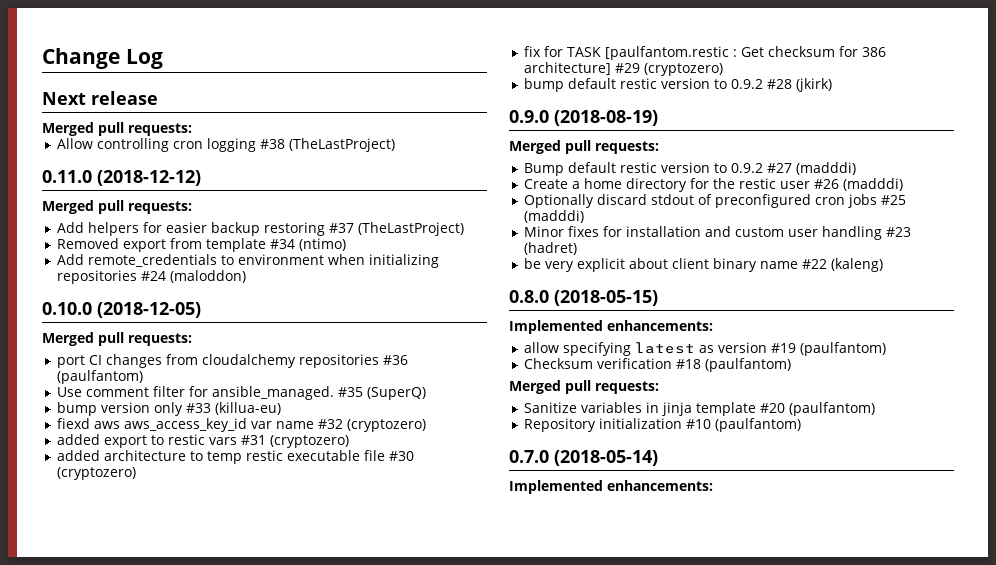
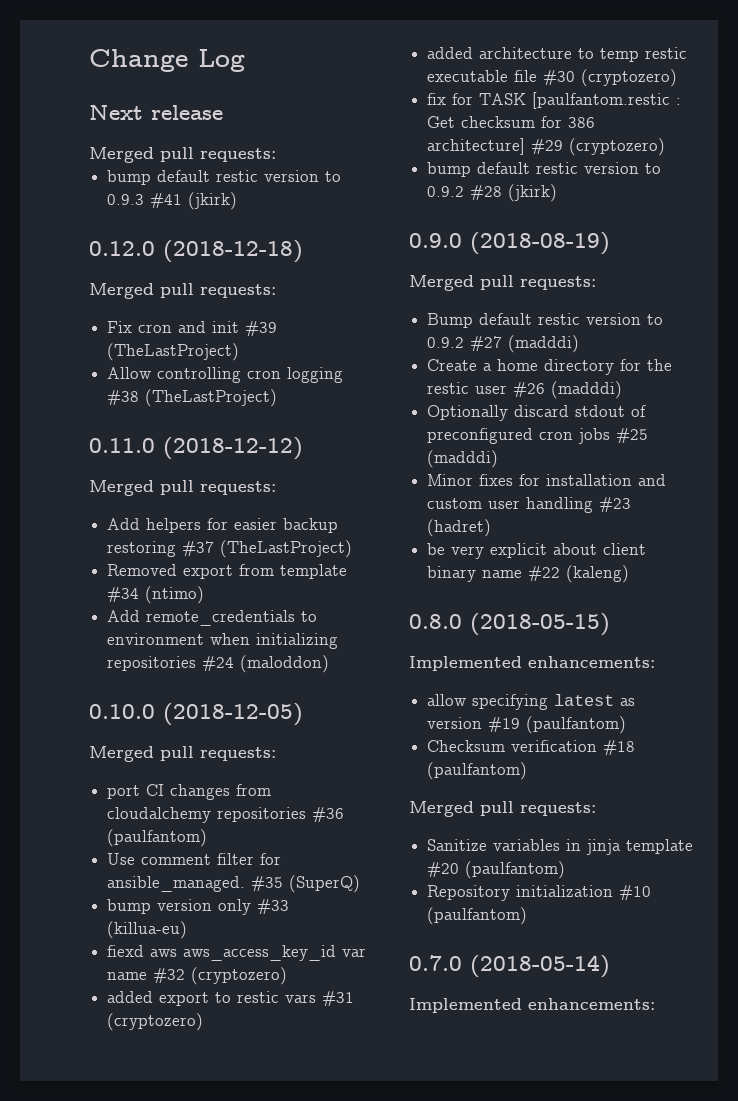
+ bump default restic version to 0.9.3 #41 (jkirk)
+ 0.12.0 (2018-12-18)
+ Merged pull requests:
+ Fix cron and init #39 (TheLastProject)

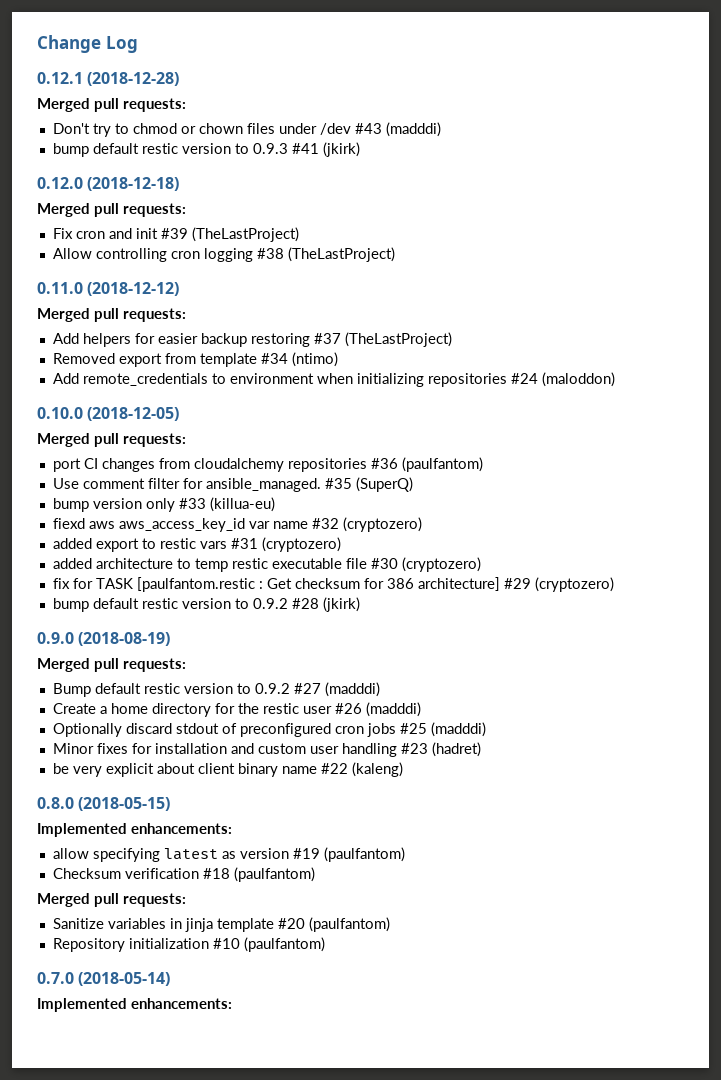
- Next release
+ 0.12.1 (2018-12-28)
  Merged pull requests:
+ Don't try to chmod or chown files under /dev #43 (madddi)

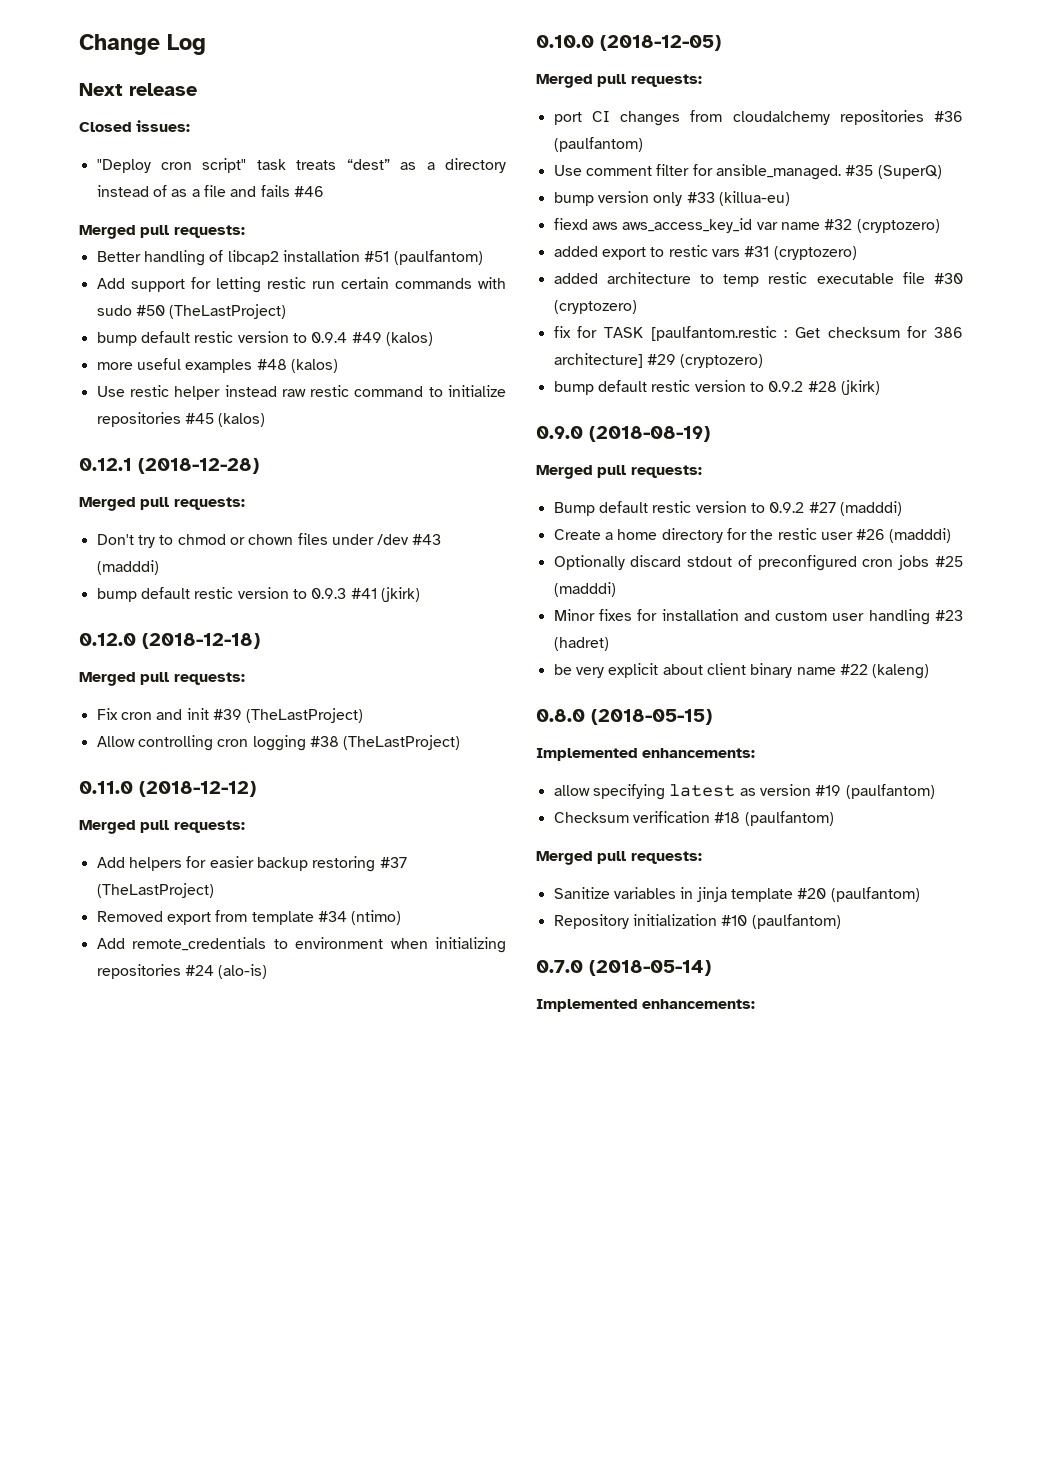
+ Next release
+ Closed issues:
+ "Deploy cron script" task treats “dest” as a directory instead of as a file and fails #46
+ Merged pull requests:
+ Better handling of libcap2 installation #51 (paulfantom)
+ Add support for letting restic run certain commands with sudo #50 (TheLastProject)
+ bump default restic version to 0.9.4 #49 (kalos)
+ more useful examples #48 (kalos)
+ Use restic helper instead raw restic command to initialize repositories #45 (kalos)
- Add remote_credentials to environment when initializing repositories #24 (maloddon)
+ Add remote_credentials to environment when initializing repositories #24 (alo-is)

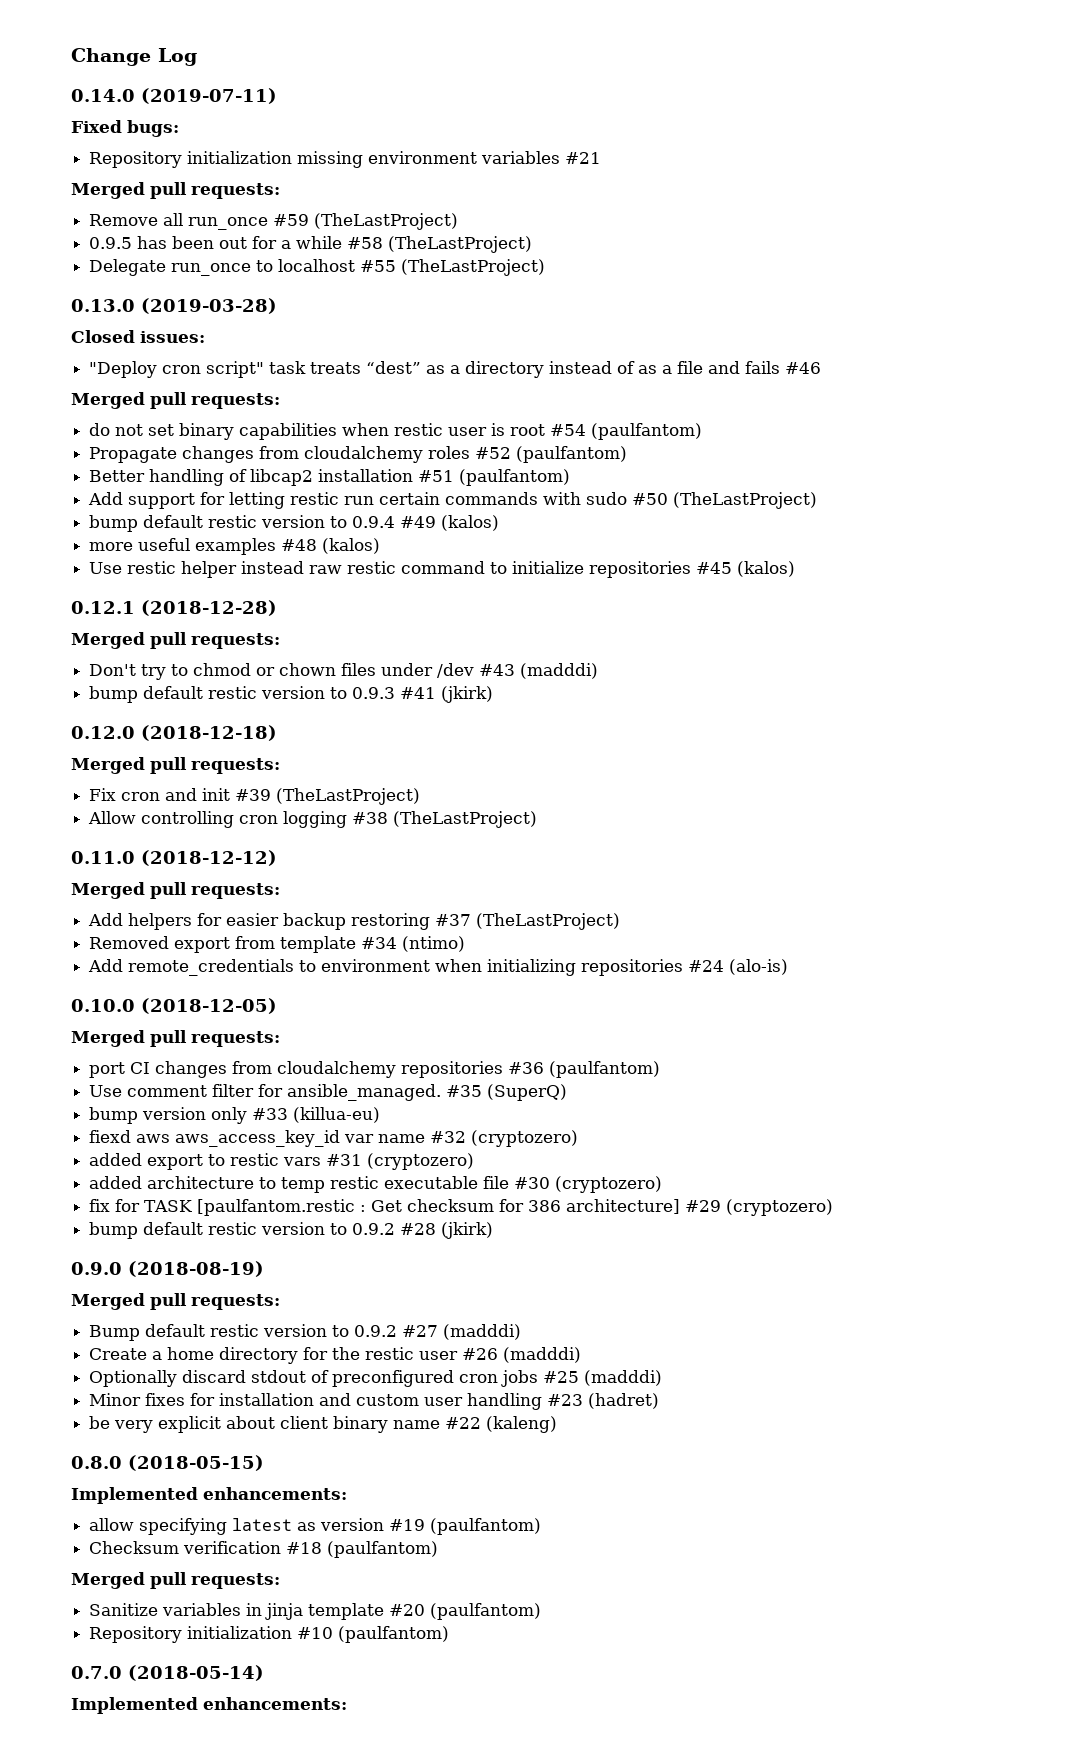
- Next release
+ 0.14.0 (2019-07-11)
+ Fixed bugs:
+ Repository initialization missing environment variables #21
+ Merged pull requests:
+ Remove all run_once #59 (TheLastProject)
+ 0.9.5 has been out for a while #58 (TheLastProject)
+ Delegate run_once to localhost #55 (TheLastProject)
+ 0.13.0 (2019-03-28)
+ do not set binary capabilities when restic user is root #54 (paulfantom)
+ Propagate changes from cloudalchemy roles #52 (paulfantom)

